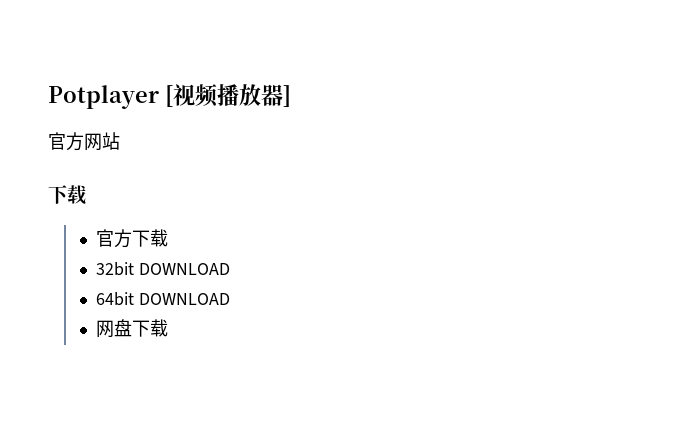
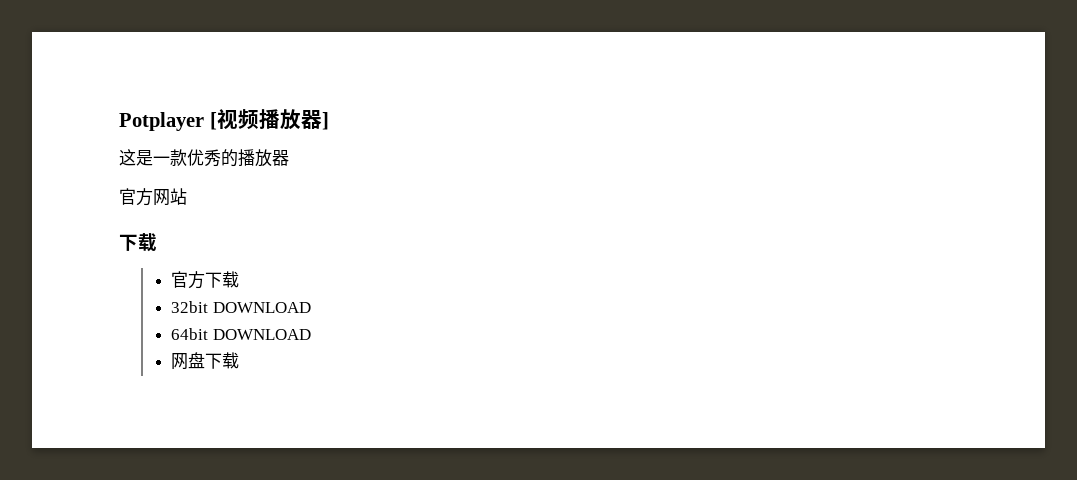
+ 这是一款优秀的播放器

